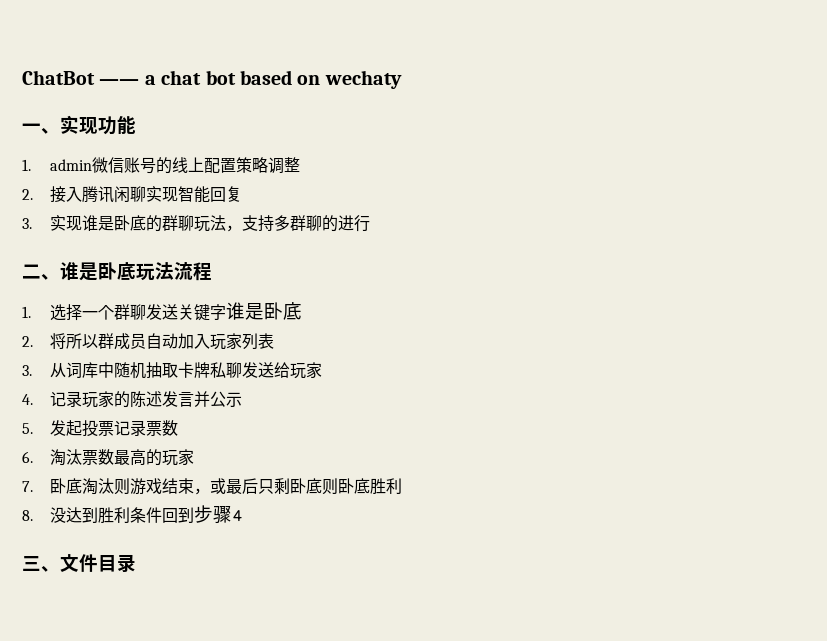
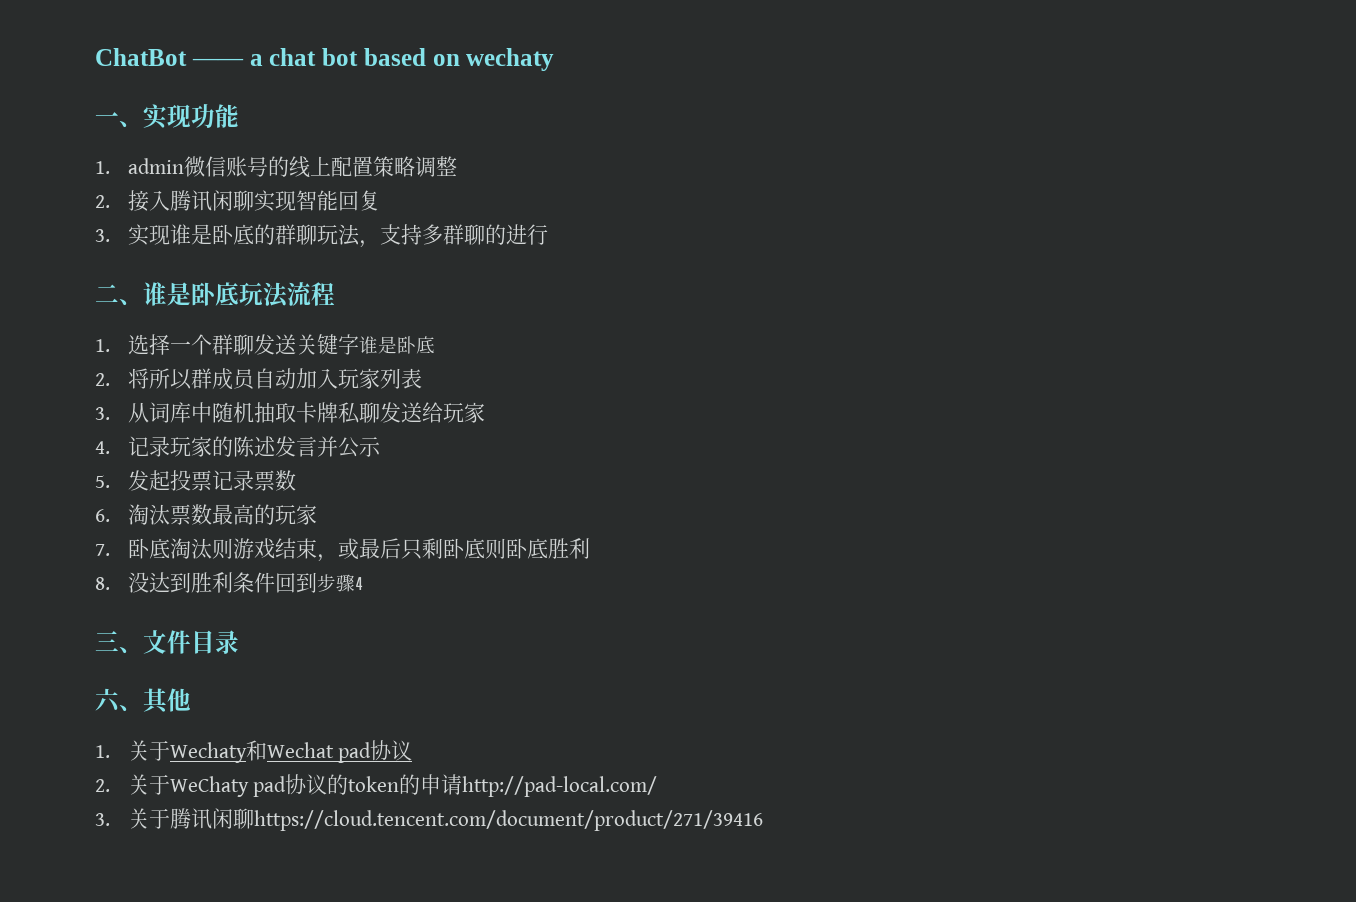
+ 六、其他
+ 1.关于Wechaty和Wechat pad协议
+ 2.关于WeChaty pad协议的token的申请http://pad-local.com/
+ 3.关于腾讯闲聊https://cloud.tencent.com/document/product/271/39416

